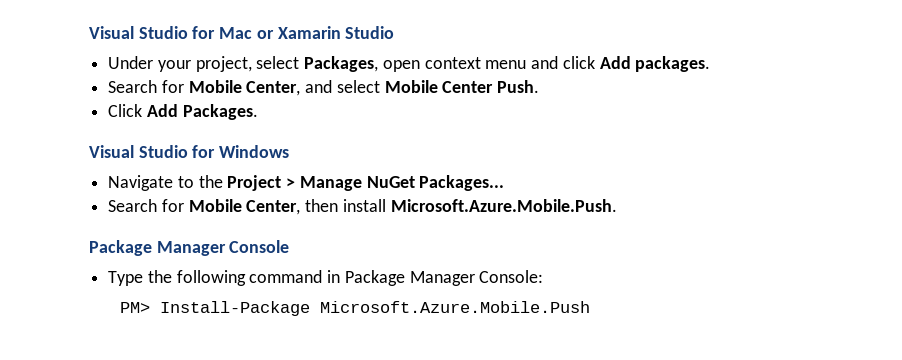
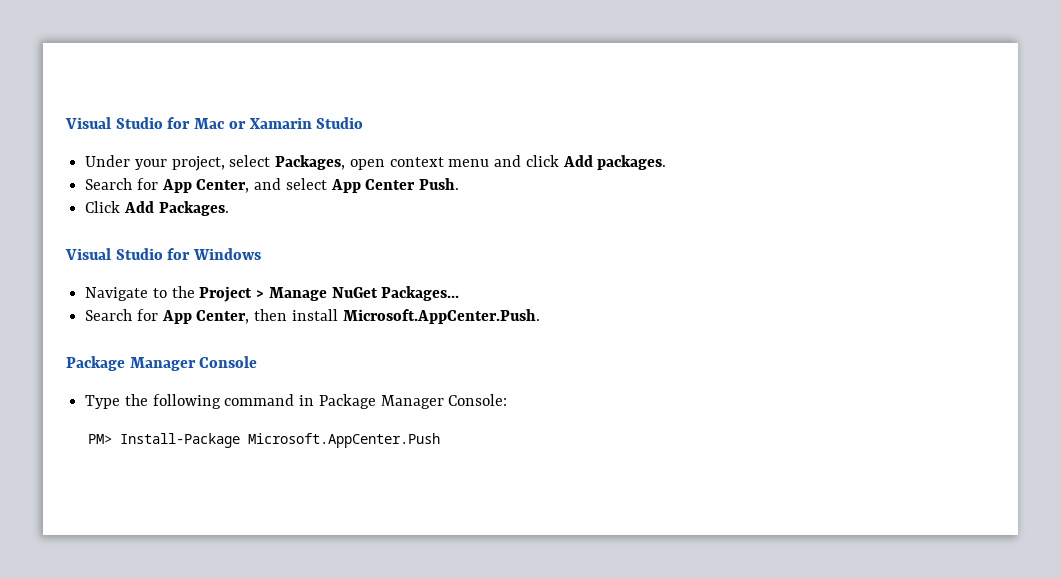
- Search for Mobile Center, and select Mobile Center Push.
+ Search for App Center, and select App Center Push.
- Search for Mobile Center, then install Microsoft.Azure.Mobile.Push.
+ Search for App Center, then install Microsoft.AppCenter.Push.
- PM> Install-Package Microsoft.Azure.Mobile.Push
+ PM> Install-Package Microsoft.AppCenter.Push

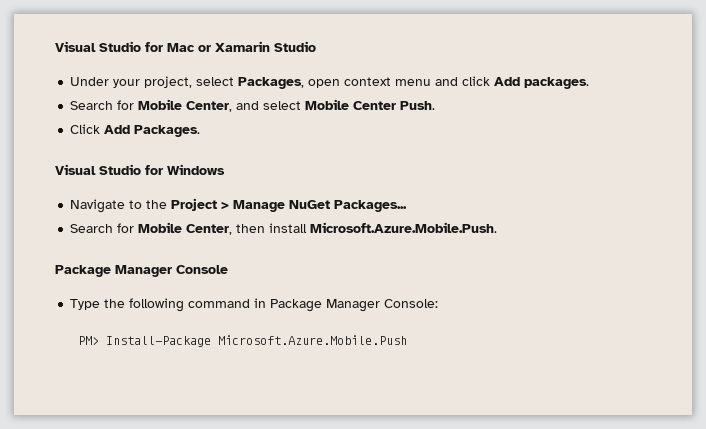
- Search for App Center, and select App Center Push.
+ Search for Mobile Center, and select Mobile Center Push.
- Search for App Center, then install Microsoft.AppCenter.Push.
+ Search for Mobile Center, then install Microsoft.Azure.Mobile.Push.
- PM> Install-Package Microsoft.AppCenter.Push
+ PM> Install-Package Microsoft.Azure.Mobile.Push

